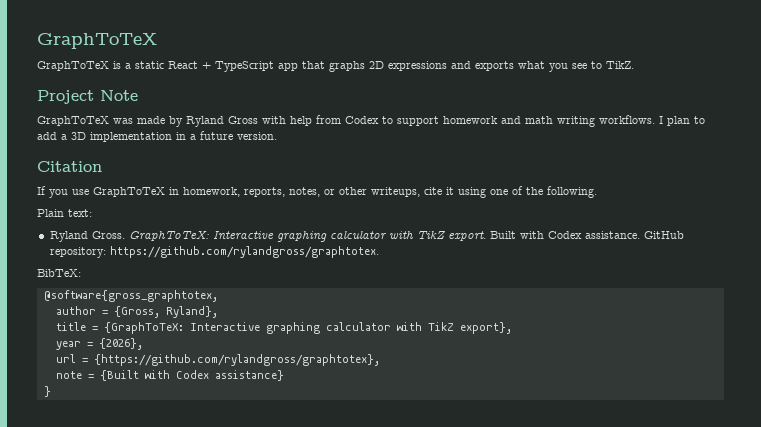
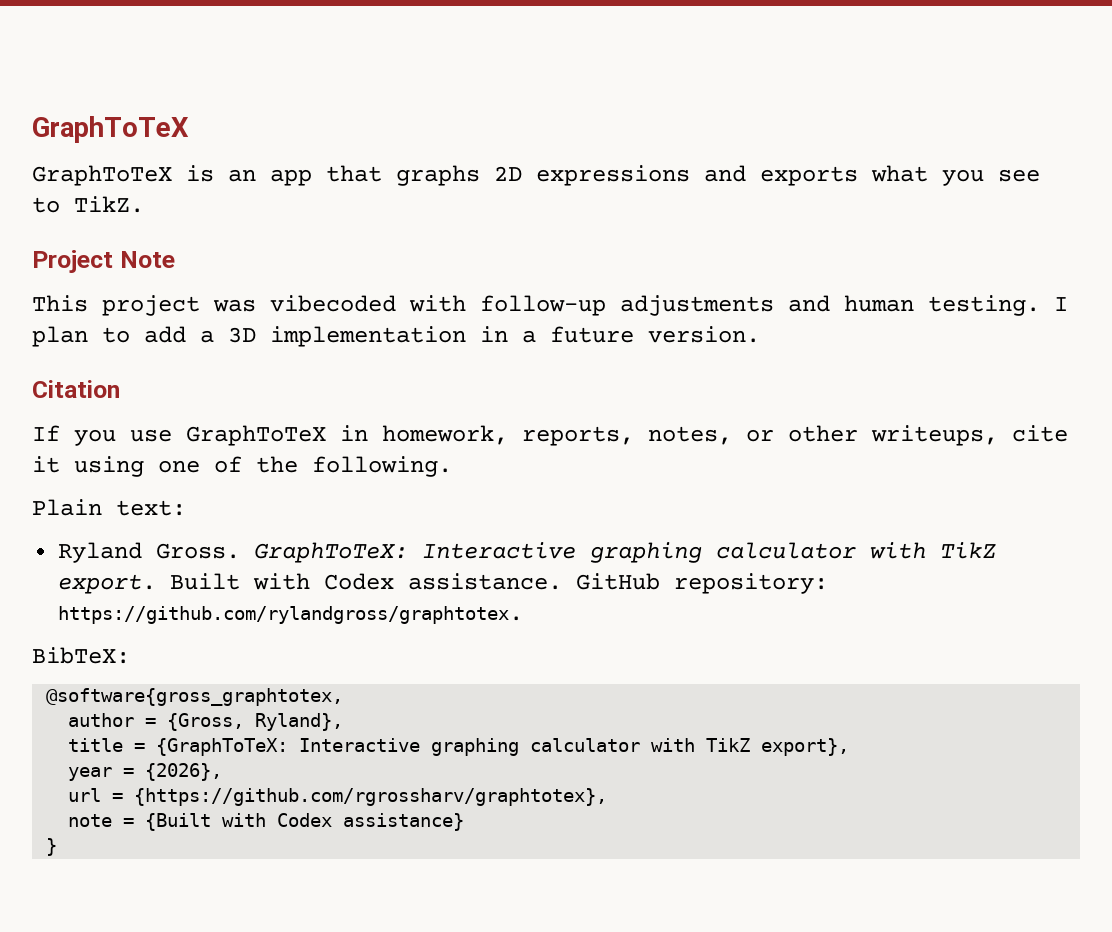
- GraphToTeX is a static React + TypeScript app that graphs 2D expressions and exports what you see to TikZ.
+ GraphToTeX is an app that graphs 2D expressions and exports what you see to TikZ.
- GraphToTeX was made by Ryland Gross with help from Codex to support homework and math writing workflows.
+ This project was vibecoded with follow-up adjustments and human testing.
- url = {https://github.com/rylandgross/graphtotex},
+ url = {https://github.com/rgrossharv/graphtotex},

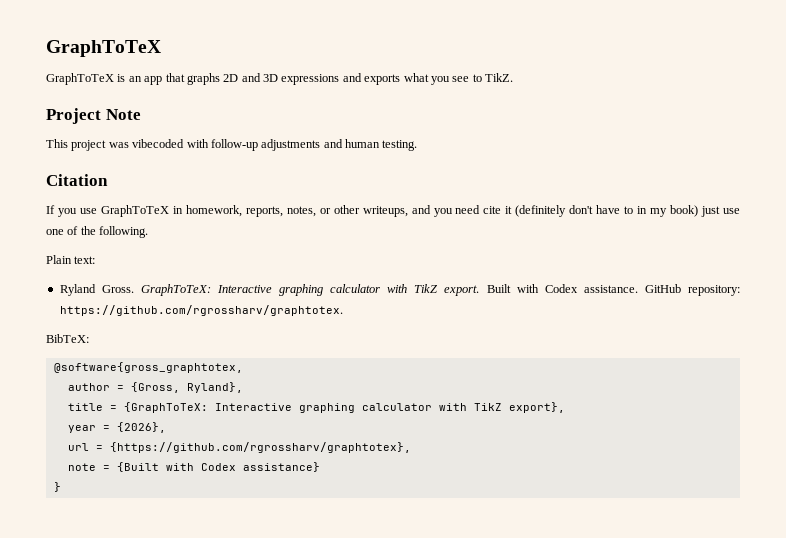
- GraphToTeX is an app that graphs 2D expressions and exports what you see to TikZ.
+ GraphToTeX is an app that graphs 2D and 3D expressions and exports what you see to TikZ.
- I plan to add a 3D implementation in a future version.
- If you use GraphToTeX in homework, reports, notes, or other writeups, cite it using one of the following.
+ If you use GraphToTeX in homework, reports, notes, or other writeups, and you need cite it (definitely don't have to in my book) just use one of the following.
- GitHub repository: https://github.com/rylandgross/graphtotex.
+ GitHub repository: https://github.com/rgrossharv/graphtotex.

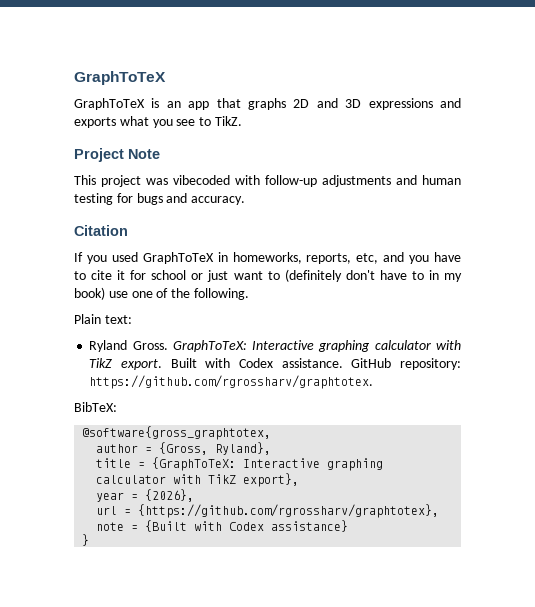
- This project was vibecoded with follow-up adjustments and human testing.
+ This project was vibecoded with follow-up adjustments and human testing for bugs and accuracy.
- If you use GraphToTeX in homework, reports, notes, or other writeups, and you need cite it (definitely don't have to in my book) just use one of the following.
+ If you used GraphToTeX in homeworks, reports, etc, and you have to cite it for school or just want to (definitely don't have to in my book) use one of the following.

